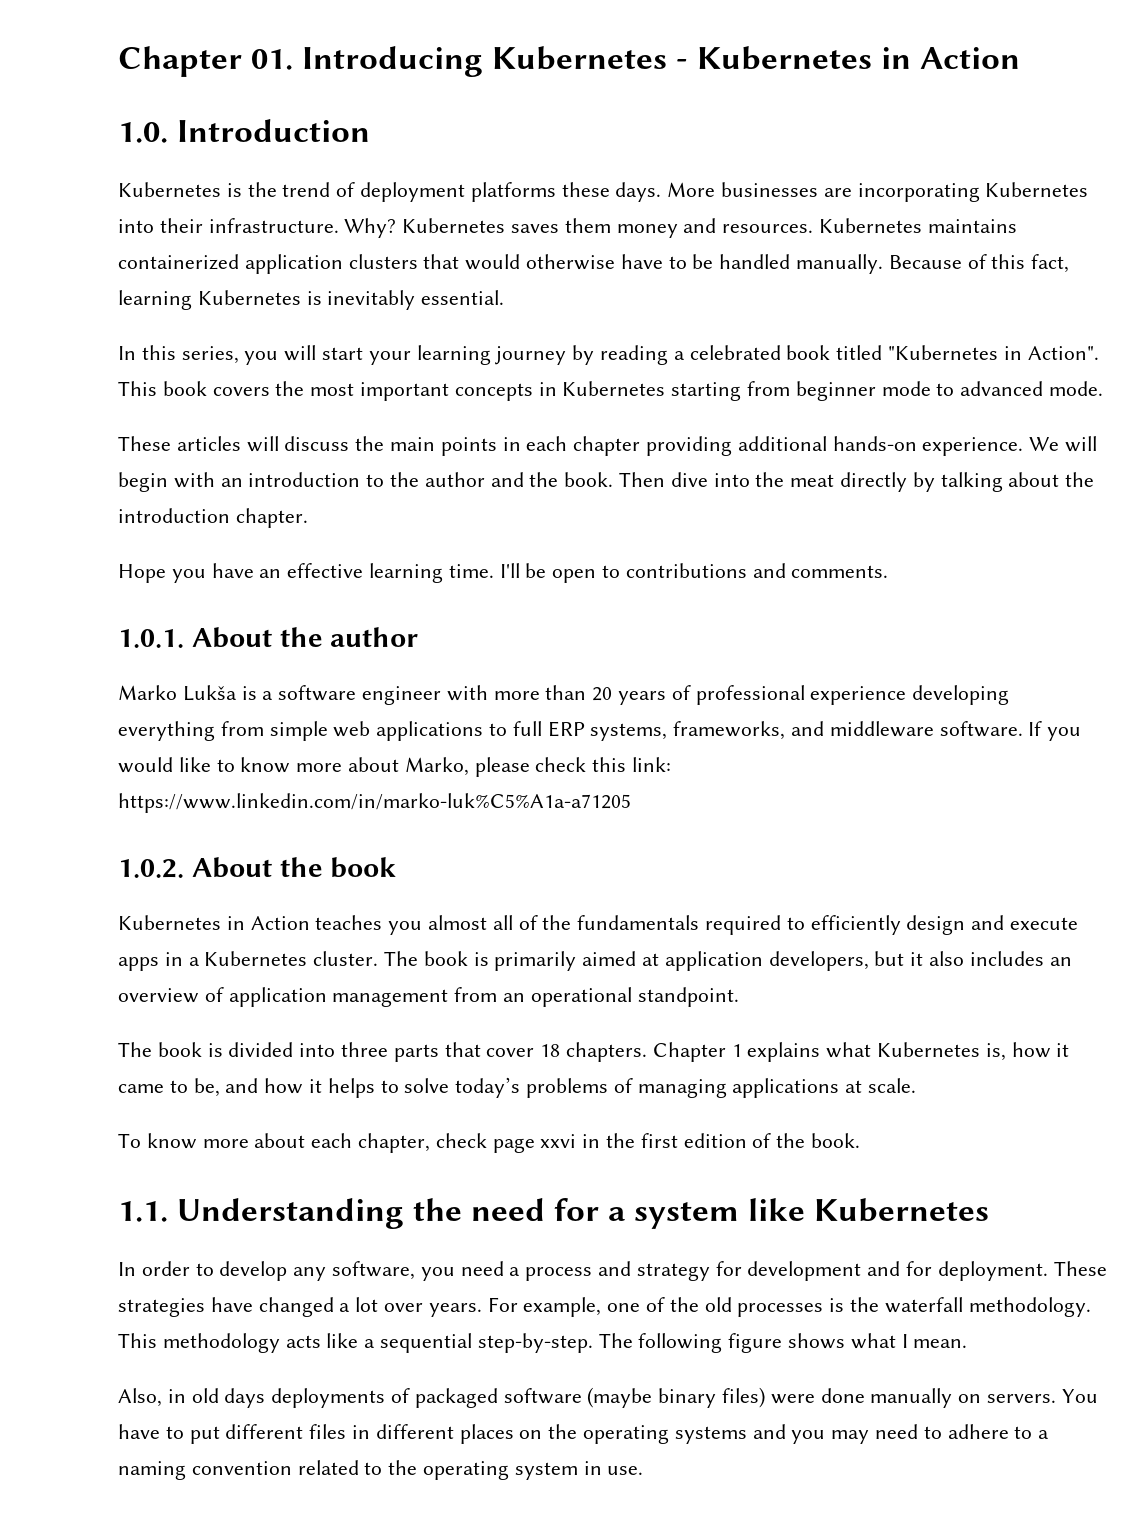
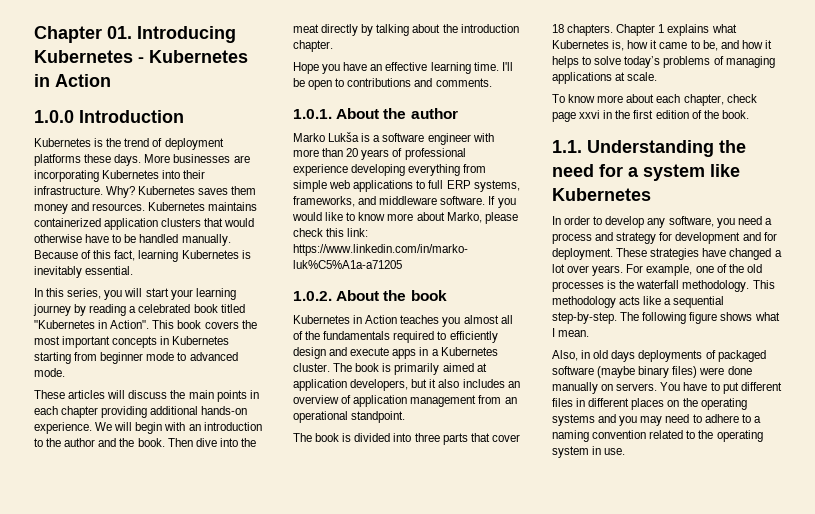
- 1.0. Introduction
+ 1.0.0 Introduction

